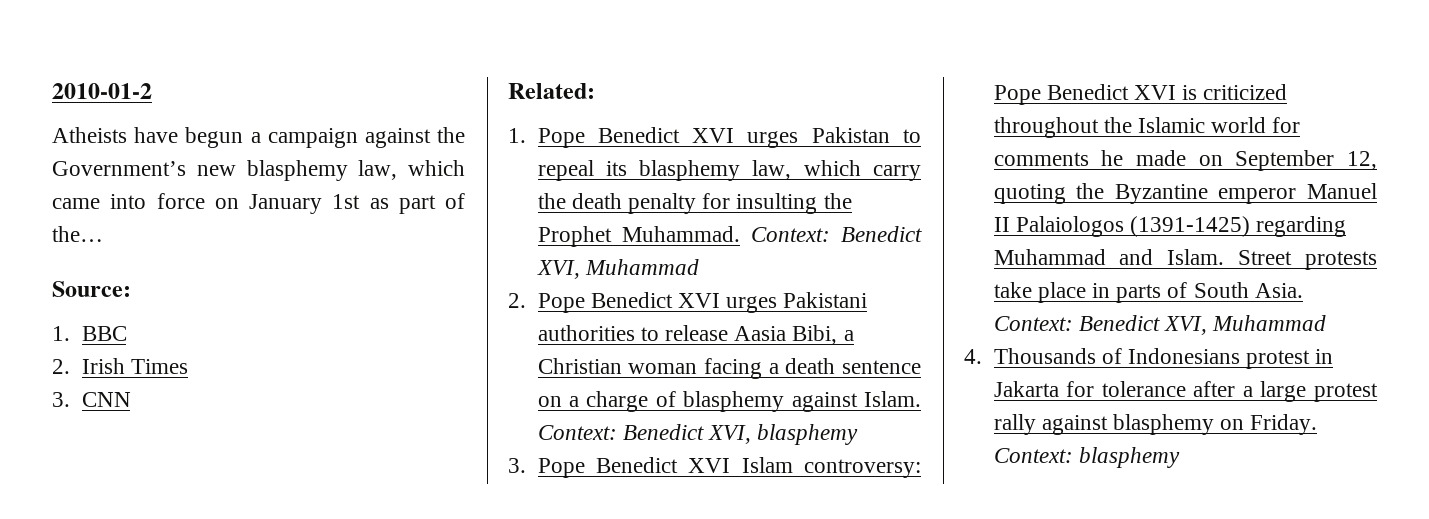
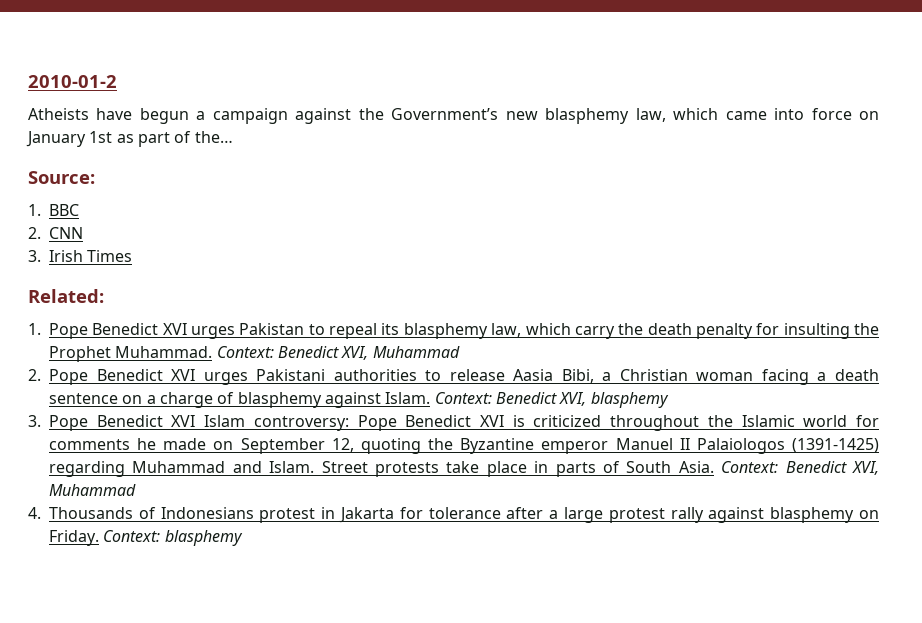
- 2. Irish Times
+ 2. CNN
+ 3. Irish Times
- 3. CNN

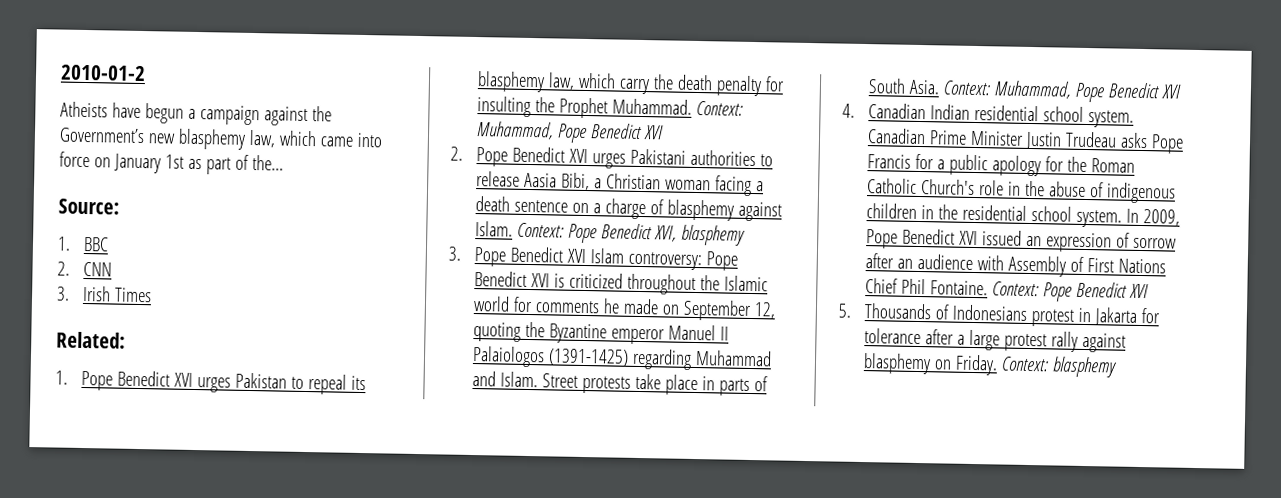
- 1. Pope Benedict XVI urges Pakistan to repeal its blasphemy law, which carry the death penalty for insulting the Prophet Muhammad. Context: Benedict XVI, Muhammad
+ 1. Pope Benedict XVI urges Pakistan to repeal its blasphemy law, which carry the death penalty for insulting the Prophet Muhammad. Context: Muhammad, Pope Benedict XVI
- Context: Benedict XVI, blasphemy
+ Context: Pope Benedict XVI, blasphemy
- Street protests take place in parts of South Asia. Context: Benedict XVI, Muhammad
- 4. Thousands of Indonesians protest in Jakarta for tolerance after a large protest rally against blasphemy on Friday.
+ Street protests take place in parts of South Asia. Context: Muhammad, Pope Benedict XVI
+ 4. Canadian Indian residential school system. Canadian Prime Minister Justin Trudeau asks Pope Francis for a public apology for the Roman Catholic Church's role in the abuse of indigenous children in the residential school system. In 2009, Pope Benedict XVI issued an expression of sorrow after an audience with Assembly of First Nations Chief Phil Fontaine. Context: Pope Benedict XVI
+ 5. Thousands of Indonesians protest in Jakarta for tolerance after a large protest rally against blasphemy on Friday.

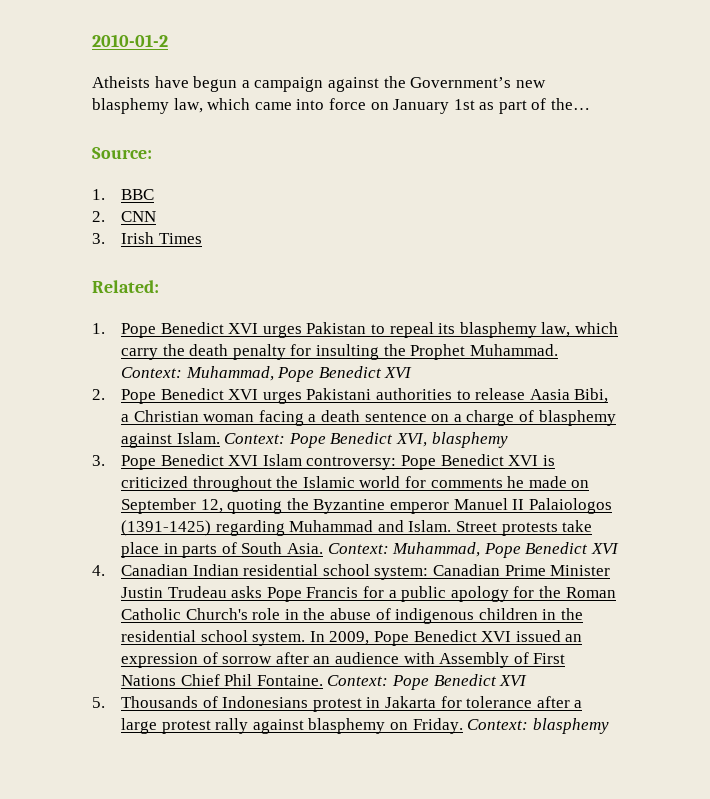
- 4. Canadian Indian residential school system. Canadian Prime Minister Justin Trudeau asks Pope Francis for a public apology for the Roman Catholic Church's role in the abuse of indigenous children in the residential school system.
+ 4. Canadian Indian residential school system: Canadian Prime Minister Justin Trudeau asks Pope Francis for a public apology for the Roman Catholic Church's role in the abuse of indigenous children in the residential school system.

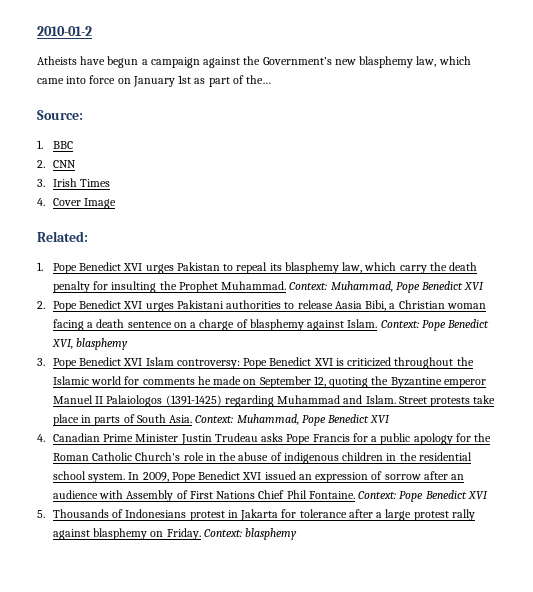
+ 4. Cover Image
- 4. Canadian Indian residential school system: Canadian Prime Minister Justin Trudeau asks Pope Francis for a public apology for the Roman Catholic Church's role in the abuse of indigenous children in the residential school system.
+ 4. Canadian Prime Minister Justin Trudeau asks Pope Francis for a public apology for the Roman Catholic Church's role in the abuse of indigenous children in the residential school system.

